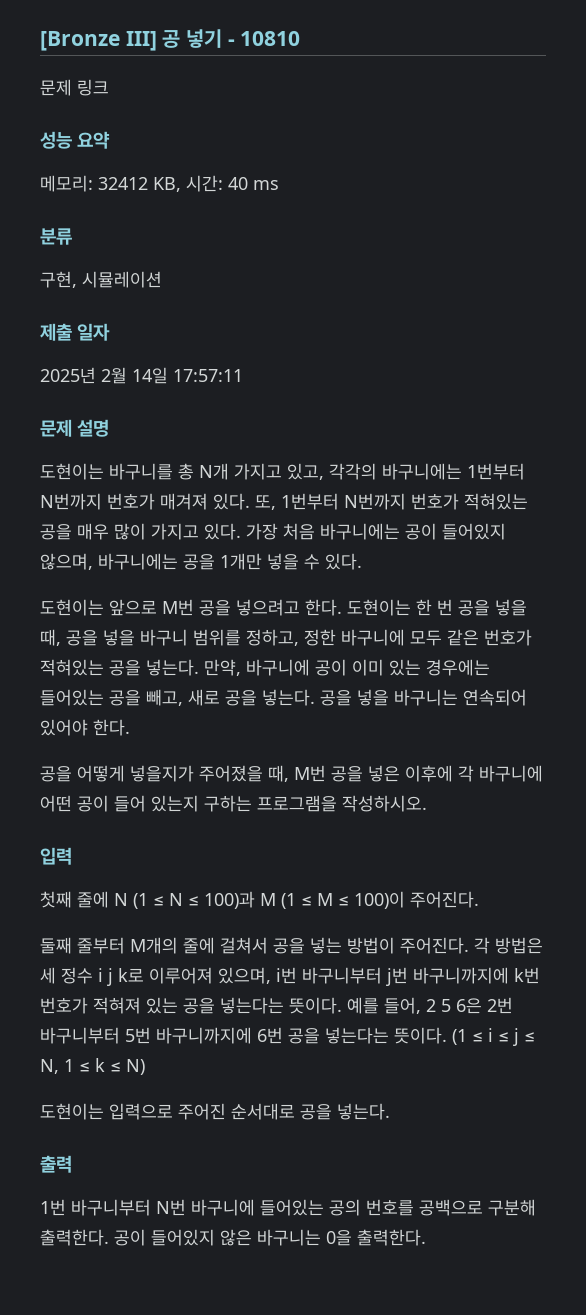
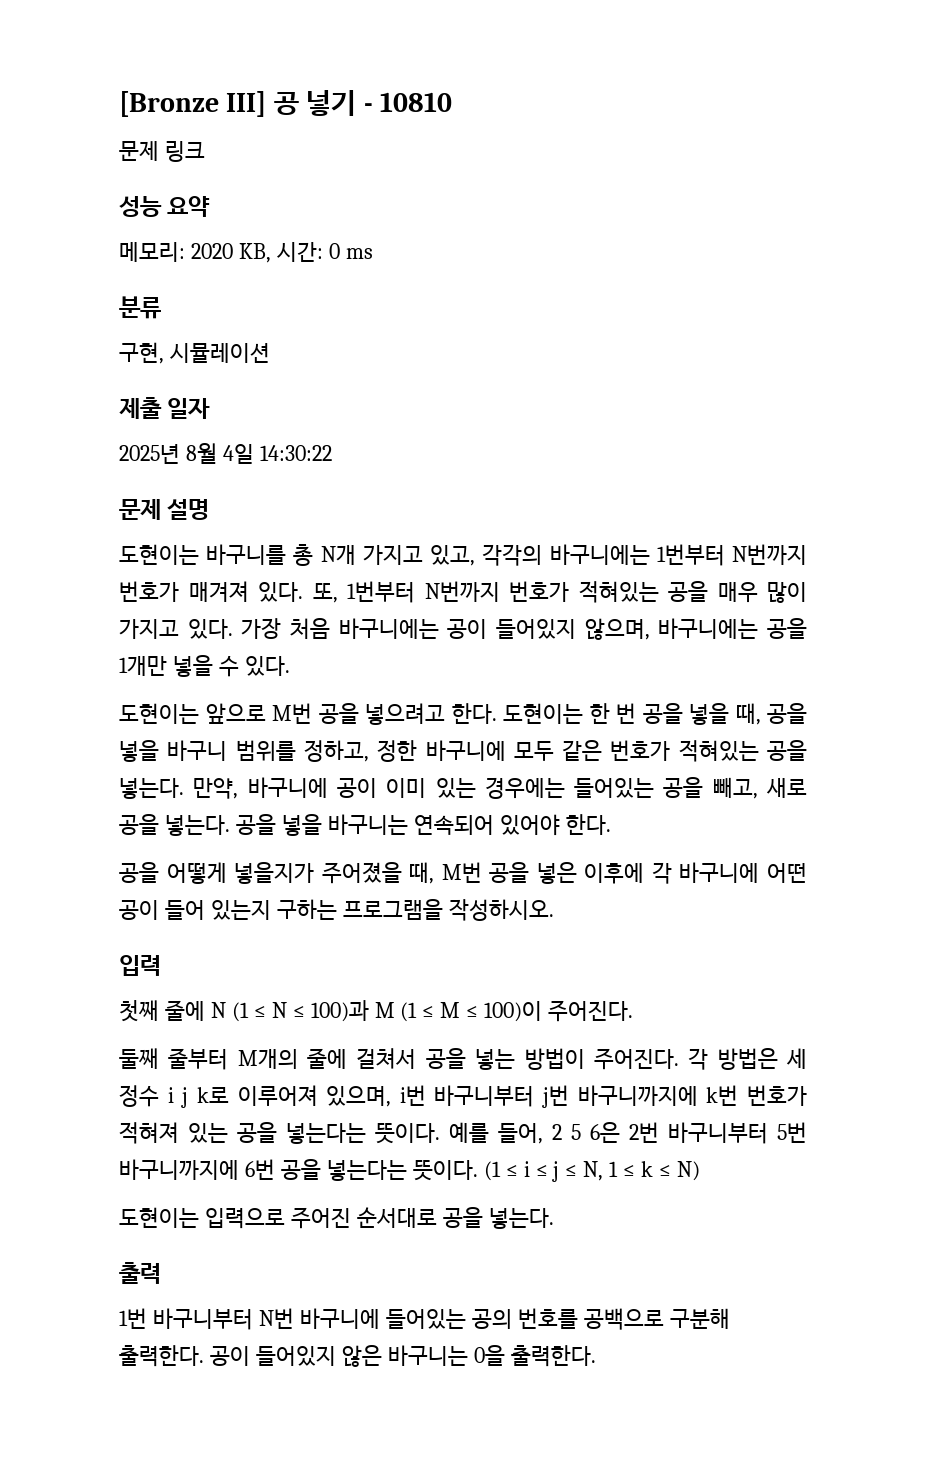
- 메모리: 32412 KB, 시간: 40 ms
+ 메모리: 2020 KB, 시간: 0 ms
- 2025년 2월 14일 17:57:11
+ 2025년 8월 4일 14:30:22

